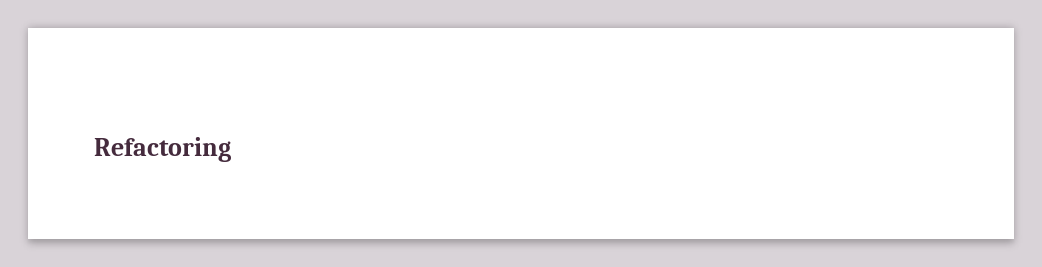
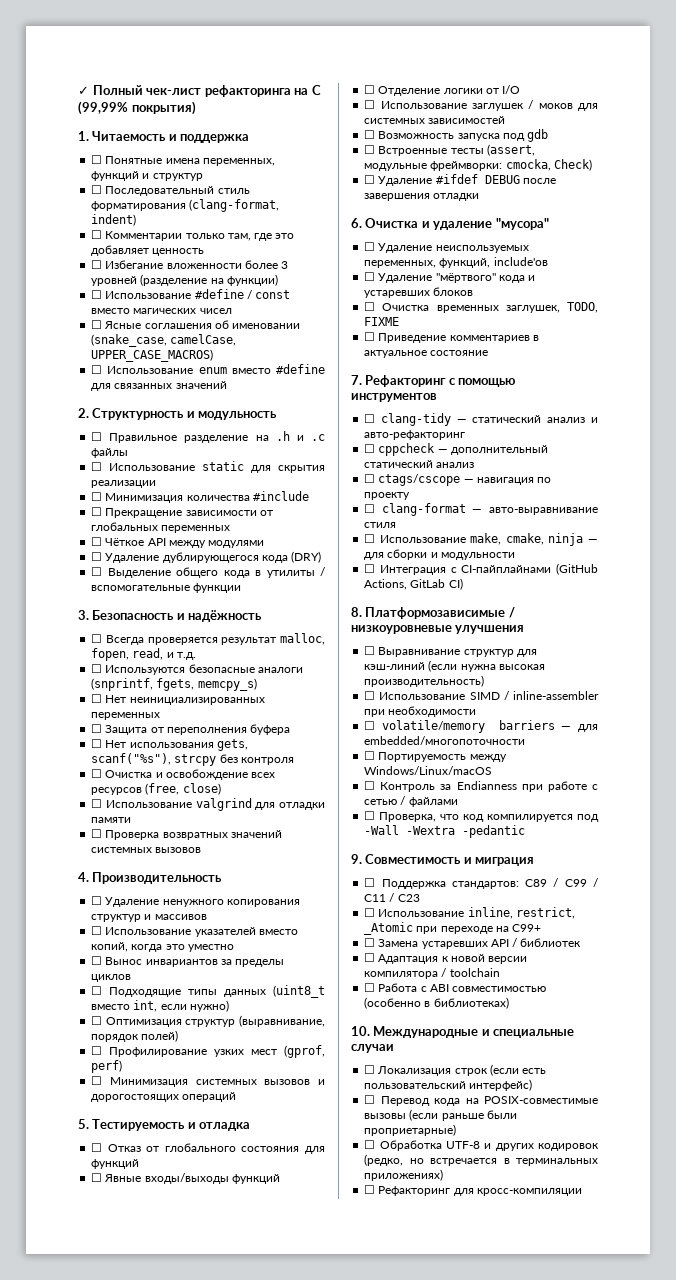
- Refactoring
+ ✓ Полный чек-лист рефакторинга на C (99,99% покрытия)
+ 1. Читаемость и поддержка
+ ☐ Понятные имена переменных, функций и структур
+ ☐ Последовательный стиль форматирования (clang-format, indent)
+ ☐ Комментарии только там, где это добавляет ценность
+ ☐ Избегание вложенности более 3 уровней (разделение на функции)
+ ☐ Использование #define / const вместо магических чисел
+ ☐ Ясные соглашения об именовании (snake_case, camelCase, UPPER_CASE_MACROS)
+ ☐ Использование enum вместо #define для связанных значений
+ 2. Структурность и модульность
+ ☐ Правильное разделение на .h и .c файлы
+ ☐ Использование static для скрытия реализации
+ ☐ Минимизация количества #include
+ ☐ Прекращение зависимости от глобальных переменных
+ ☐ Чёткое API между модулями
+ ☐ Удаление дублирующегося кода (DRY)
+ ☐ Выделение общего кода в утилиты / вспомогательные функции
+ 3. Безопасность и надёжность
+ ☐ Всегда проверяется результат malloc, fopen, read, и т.д.
+ ☐ Используются безопасные аналоги (snprintf, fgets, memcpy_s)
+ ☐ Нет неинициализированных переменных
+ ☐ Защита от переполнения буфера
+ ☐ Нет использования gets, scanf("%s"), strcpy без контроля
+ ☐ Очистка и освобождение всех ресурсов (free, close)
+ ☐ Использование valgrind для отладки памяти
+ ☐ Проверка возвратных значений системных вызовов
+ 4. Производительность
+ ☐ Удаление ненужного копирования структур и массивов
+ ☐ Использование указателей вместо копий, когда это уместно
+ ☐ Вынос инвариантов за пределы циклов
+ ☐ Подходящие типы данных (uint8_t вместо int, если нужно)
+ ☐ Оптимизация структур (выравнивание, порядок полей)
+ ☐ Профилирование узких мест (gprof, perf)
+ ☐ Минимизация системных вызовов и дорогостоящих операций
+ 5. Тестируемость и отладка
+ ☐ Отказ от глобального состояния для функций
+ ☐ Явные входы/выходы функций
+ ☐ Отделение логики от I/O
+ ☐ Использование заглушек / моков для системных зависимостей
+ ☐ Возможность запуска под gdb
+ ☐ Встроенные тесты (assert, модульные фреймворки: cmocka, Check)
+ ☐ Удаление #ifdef DEBUG после завершения отладки
+ 6. Очистка и удаление "мусора"
+ ☐ Удаление неиспользуемых переменных, функций, include'ов
+ ☐ Удаление "мёртвого" кода и устаревших блоков
+ ☐ Очистка временных заглушек, TODO, FIXME
+ ☐ Приведение комментариев в актуальное состояние
+ 7. Рефакторинг с помощью инструментов
+ ☐ clang-tidy — статический анализ и авто-рефакторинг
+ ☐ cppcheck — дополнительный статический анализ
+ ☐ ctags/cscope — навигация по проекту
+ ☐ clang-format — авто-выравнивание стиля
+ ☐ Использование make, cmake, ninja — для сборки и модульности
+ ☐ Интеграция с CI-пайплайнами (GitHub Actions, GitLab CI)
+ 8. Платформозависимые / низкоуровневые улучшения
+ ☐ Выравнивание структур для кэш-линий (если нужна высокая производительность)
+ ☐ Использование SIMD / inline-assembler при необходимости
+ ☐ volatile/memory barriers — для embedded/многопоточности
+ ☐ Портируемость между Windows/Linux/macOS
+ ☐ Контроль за Endianness при работе с сетью / файлами
+ ☐ Проверка, что код компилируется под -Wall -Wextra -pedantic
+ 9. Совместимость и миграция
+ ☐ Поддержка стандартов: C89 / C99 / C11 / C23
+ ☐ Использование inline, restrict, _Atomic при переходе на C99+
+ ☐ Замена устаревших API / библиотек
+ ☐ Адаптация к новой версии компилятора / toolchain
+ ☐ Работа с ABI совместимостью (особенно в библиотеках)
+ 10. Международные и специальные случаи
+ ☐ Локализация строк (если есть пользовательский интерфейс)
+ ☐ Перевод кода на POSIX-совместимые вызовы (если раньше были проприетарные)
+ ☐ Обработка UTF-8 и других кодировок (редко, но встречается в терминальных приложениях)
+ ☐ Рефакторинг для кросс-компиляции

